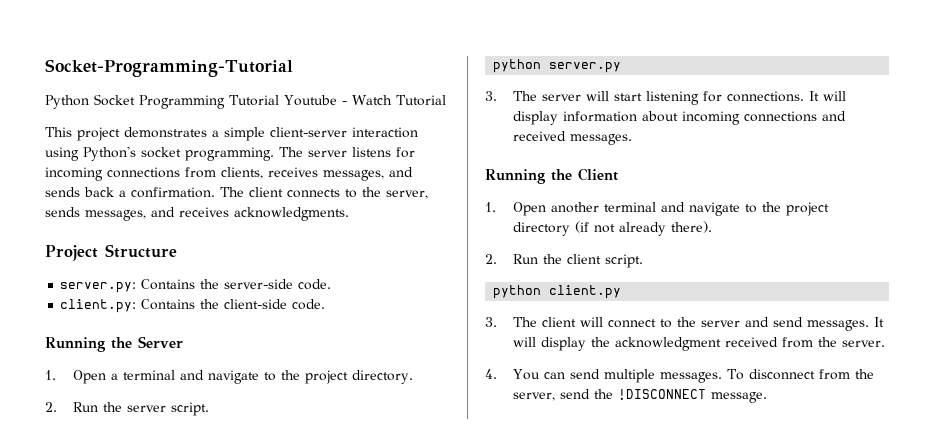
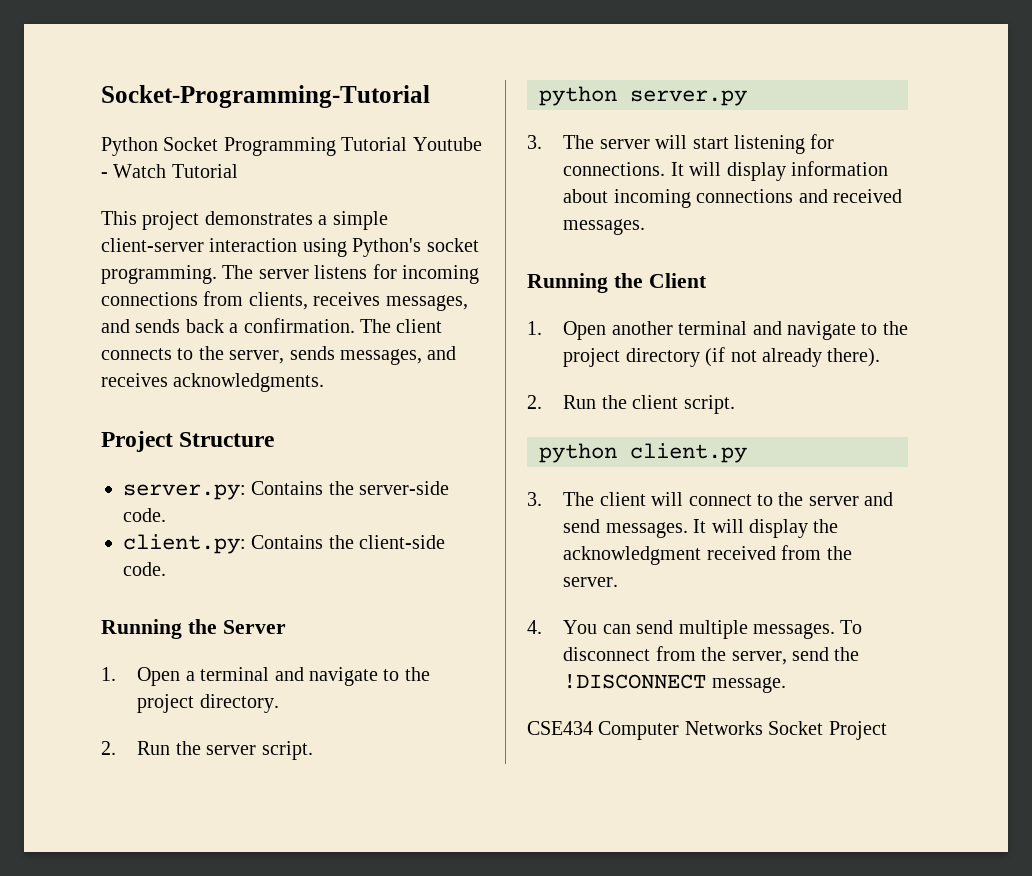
+ CSE434 Computer Networks Socket Project

